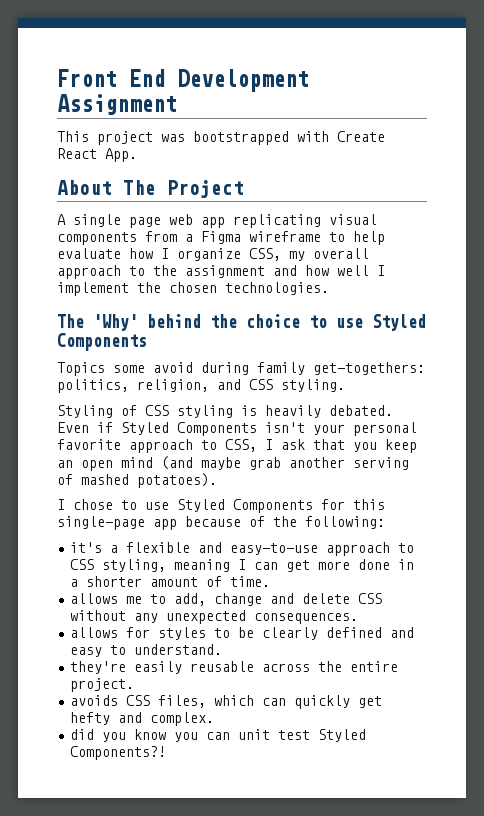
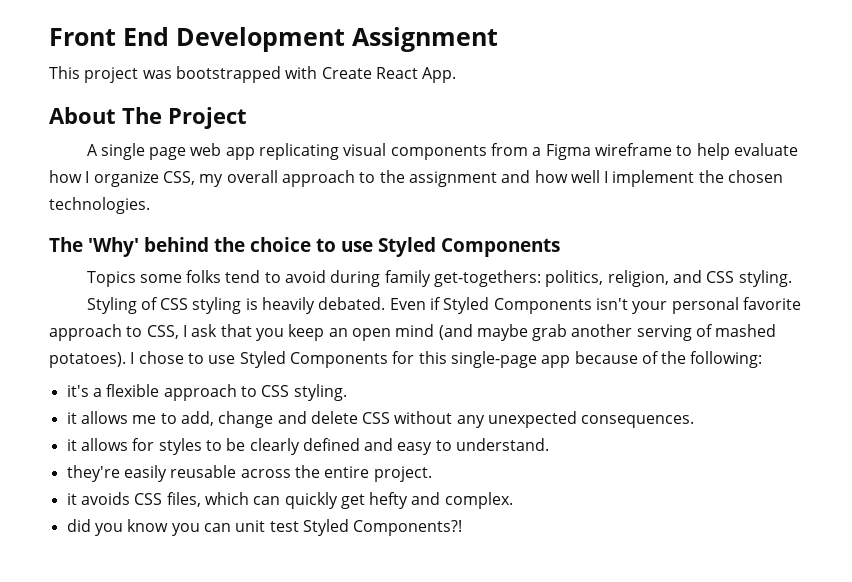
- Topics some avoid during family get-togethers: politics, religion, and CSS styling.
+ Topics some folks tend to avoid during family get-togethers: politics, religion, and CSS styling.
- Even if Styled Components isn't your personal favorite approach to CSS, I ask that you keep an open mind (and maybe grab another serving of mashed potatoes).
- I chose to use Styled Components for this single-page app because of the following:
+ Even if Styled Components isn't your personal favorite approach to CSS, I ask that you keep an open mind (and maybe grab another serving of mashed potatoes). I chose to use Styled Components for this single-page app because of the following:
- it's a flexible and easy-to-use approach to CSS styling, meaning I can get more done in a shorter amount of time.
- allows me to add, change and delete CSS without any unexpected consequences.
+ it's a flexible approach to CSS styling.
+ it allows me to add, change and delete CSS without any unexpected consequences.
- allows for styles to be clearly defined and easy to understand.
+ it allows for styles to be clearly defined and easy to understand.
- avoids CSS files, which can quickly get hefty and complex.
+ it avoids CSS files, which can quickly get hefty and complex.

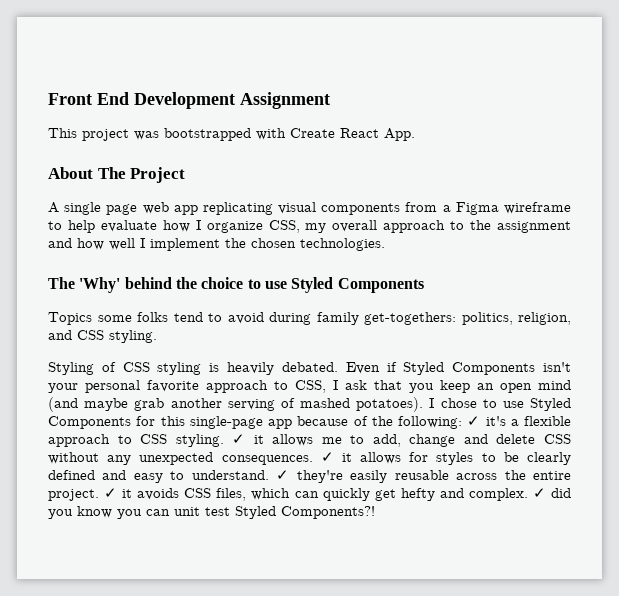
- I chose to use Styled Components for this single-page app because of the following:
- it's a flexible approach to CSS styling.
- it allows me to add, change and delete CSS without any unexpected consequences.
- it allows for styles to be clearly defined and easy to understand.
- they're easily reusable across the entire project.
- it avoids CSS files, which can quickly get hefty and complex.
- did you know you can unit test Styled Components?!
+ I chose to use Styled Components for this single-page app because of the following: ✓ it's a flexible approach to CSS styling. ✓ it allows me to add, change and delete CSS without any unexpected consequences. ✓ it allows for styles to be clearly defined and easy to understand. ✓ they're easily reusable across the entire project. ✓ it avoids CSS files, which can quickly get hefty and complex. ✓ did you know you can unit test Styled Components?!

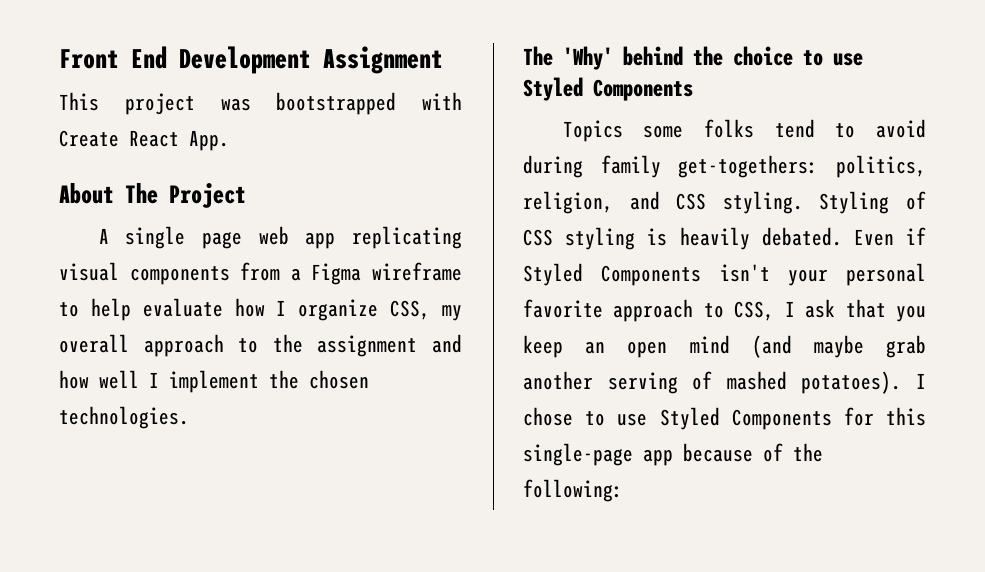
- Topics some folks tend to avoid during family get-togethers: politics, religion, and CSS styling.
- Styling of CSS styling is heavily debated.
+ Topics some folks tend to avoid during family get-togethers: politics, religion, and CSS styling. Styling of CSS styling is heavily debated.
- I chose to use Styled Components for this single-page app because of the following: ✓ it's a flexible approach to CSS styling. ✓ it allows me to add, change and delete CSS without any unexpected consequences. ✓ it allows for styles to be clearly defined and easy to understand. ✓ they're easily reusable across the entire project. ✓ it avoids CSS files, which can quickly get hefty and complex. ✓ did you know you can unit test Styled Components?!
+ I chose to use Styled Components for this single-page app because of the following:

